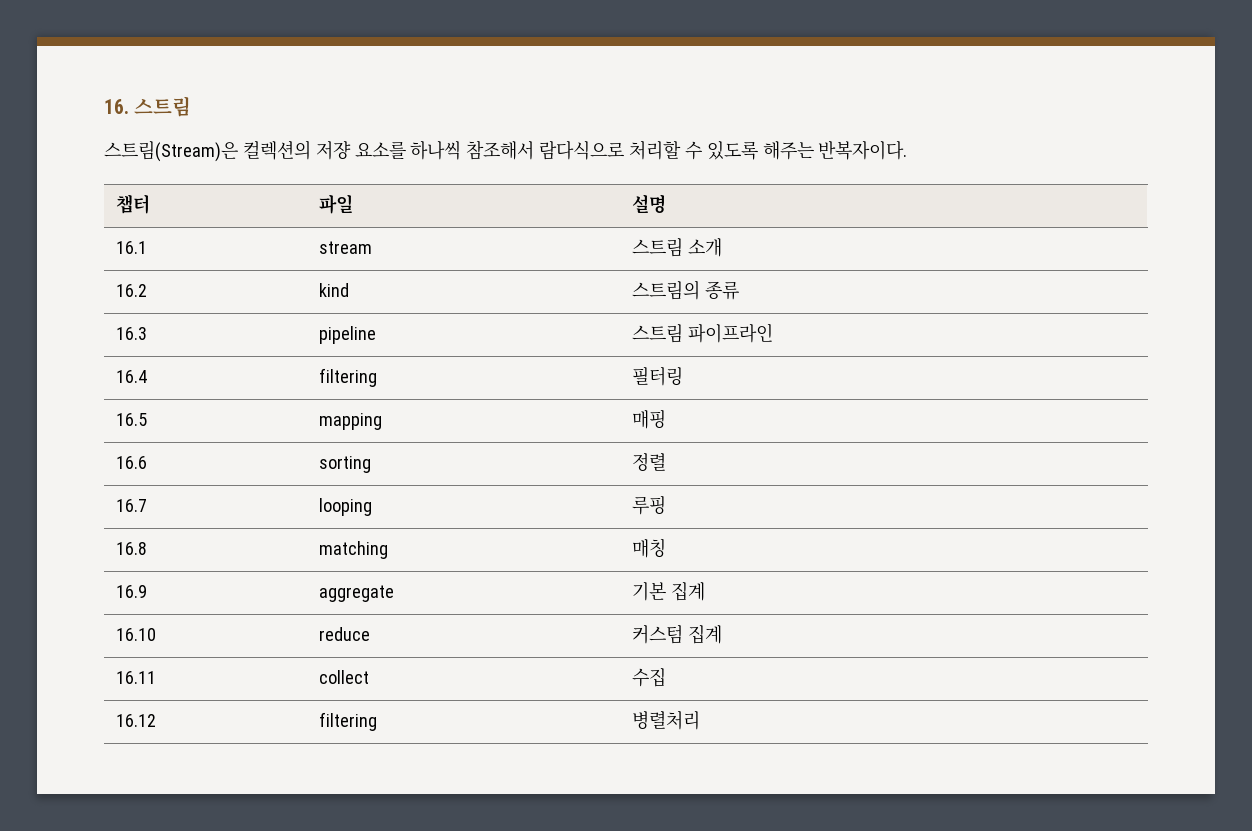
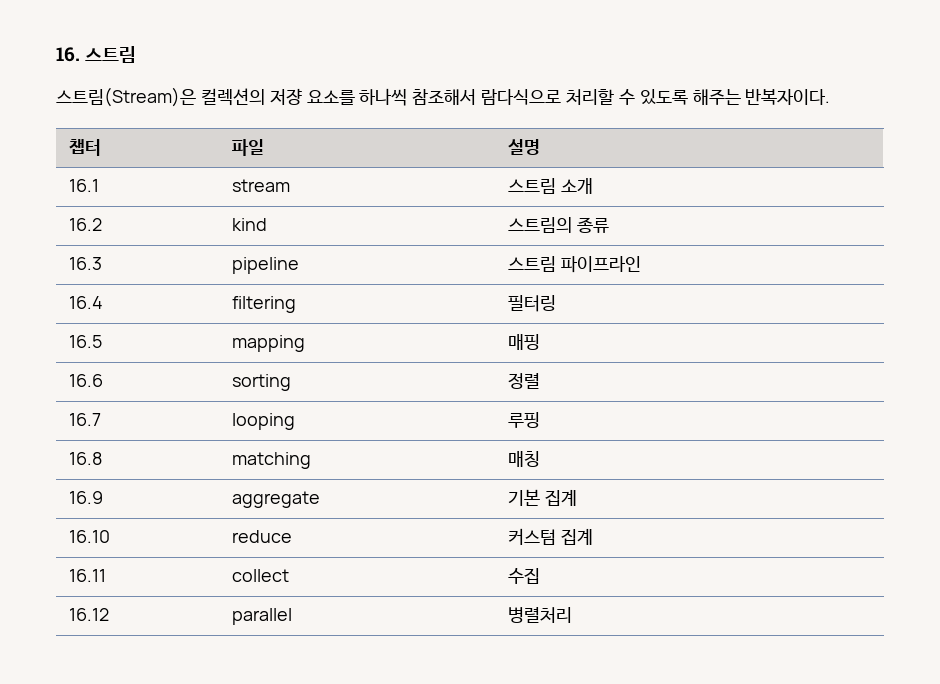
- 16.12 | filtering | 병렬처리
+ 16.12 | parallel | 병렬처리

